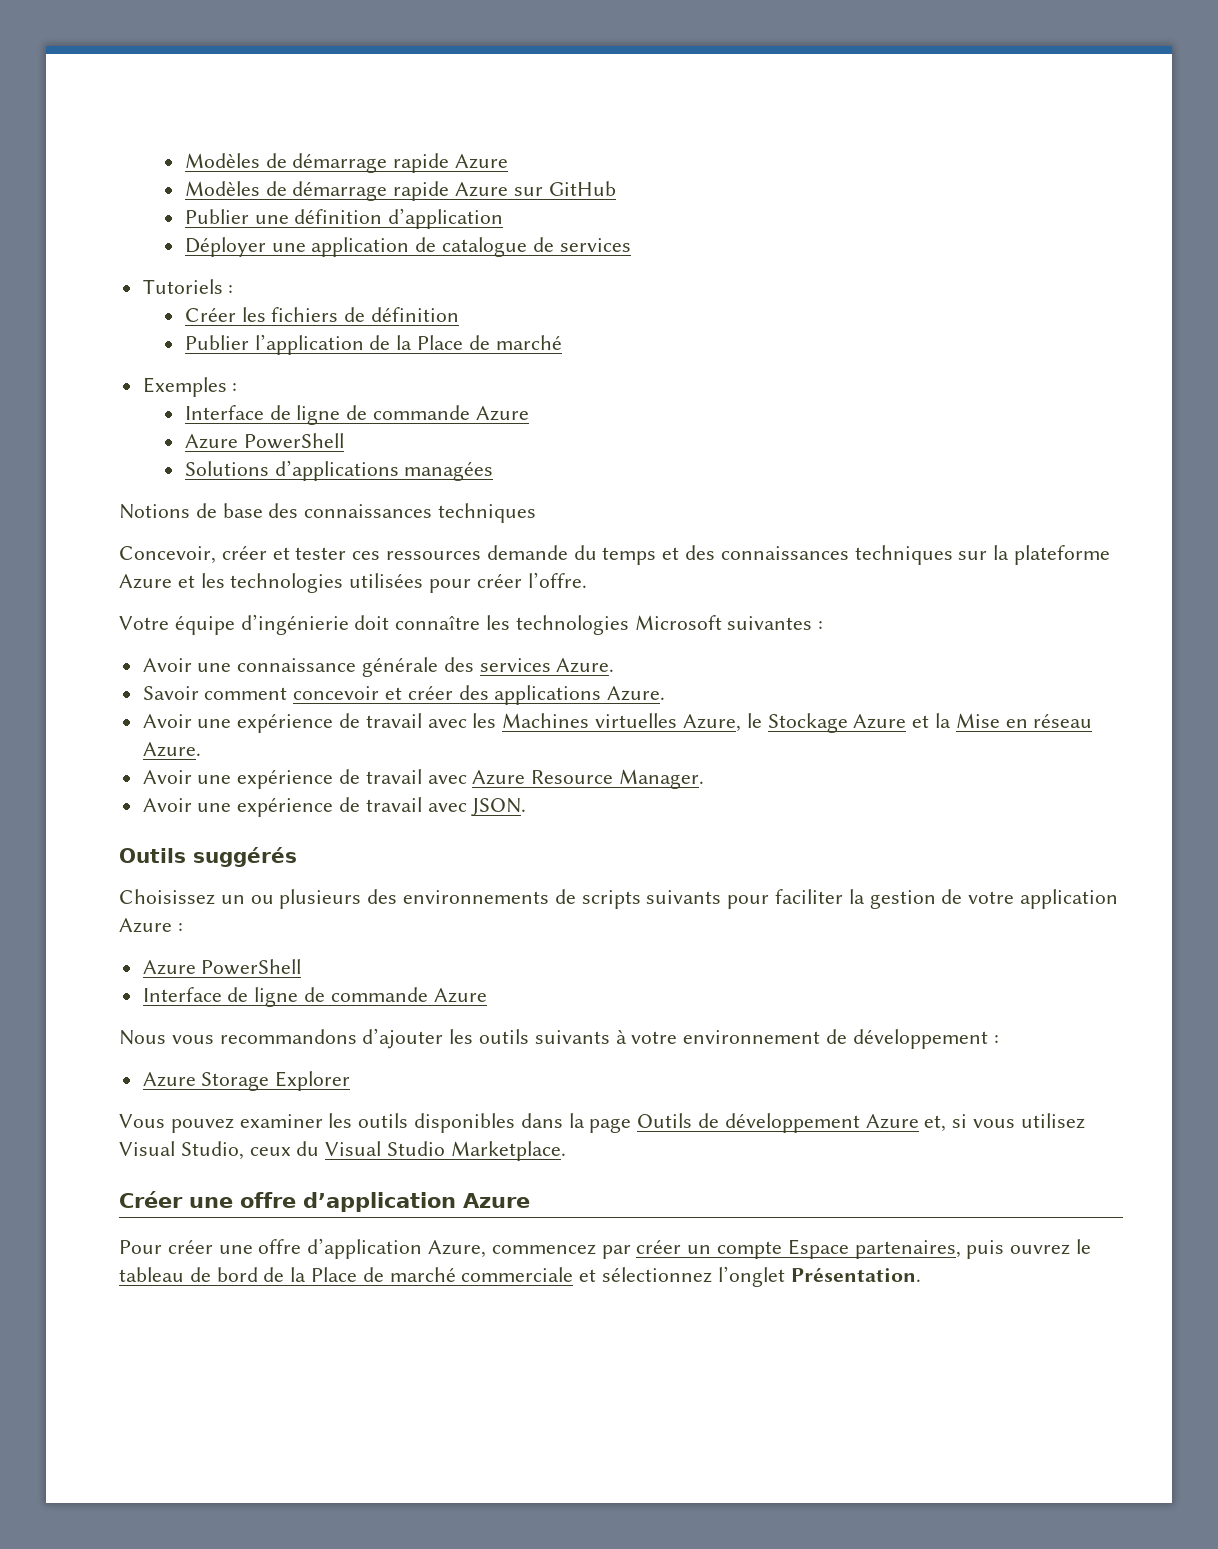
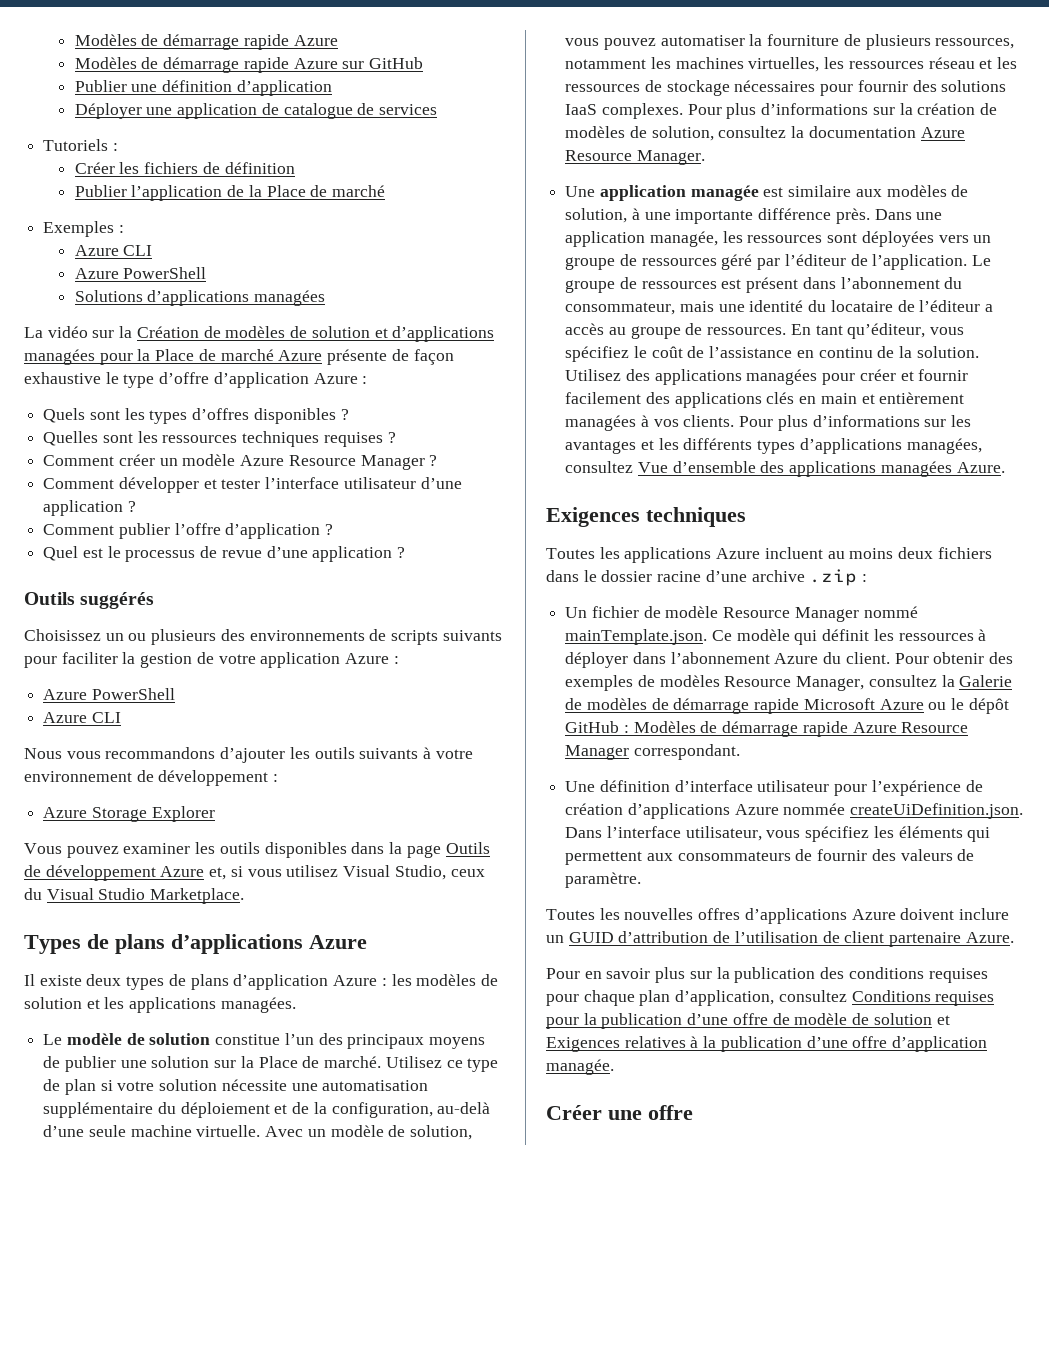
  Exemples :
- Interface de ligne de commande Azure
+ Azure CLI
- Notions de base des connaissances techniques
- Concevoir, créer et tester ces ressources demande du temps et des connaissances techniques sur la plateforme Azure et les technologies utilisées pour créer l’offre.
- Votre équipe d’ingénierie doit connaître les technologies Microsoft suivantes :
- Avoir une connaissance générale des services Azure.
- Savoir comment concevoir et créer des applications Azure.
- Avoir une expérience de travail avec les Machines virtuelles Azure, le Stockage Azure et la Mise en réseau Azure.
- Avoir une expérience de travail avec Azure Resource Manager.
- Avoir une expérience de travail avec JSON.
+ La vidéo sur la Création de modèles de solution et d’applications managées pour la Place de marché Azure présente de façon exhaustive le type d’offre d’application Azure :
+ Quels sont les types d’offres disponibles ?
+ Quelles sont les ressources techniques requises ?
+ Comment créer un modèle Azure Resource Manager ?
+ Comment développer et tester l’interface utilisateur d’une application ?
+ Comment publier l’offre d’application ?
+ Quel est le processus de revue d’une application ?
  Choisissez un ou plusieurs des environnements de scripts suivants pour faciliter la gestion de votre application Azure :
  Azure PowerShell
- Interface de ligne de commande Azure
+ Azure CLI
- Créer une offre d’application Azure
- Pour créer une offre d’application Azure, commencez par créer un compte Espace partenaires, puis ouvrez le tableau de bord de la Place de marché commerciale et sélectionnez l’onglet Présentation.
+ Types de plans d’applications Azure
+ Il existe deux types de plans d’application Azure : les modèles de solution et les applications managées.
+ Le modèle de solution constitue l’un des principaux moyens de publier une solution sur la Place de marché. Utilisez ce type de plan si votre solution nécessite une automatisation supplémentaire du déploiement et de la configuration, au-delà d’une seule machine virtuelle. Avec un modèle de solution, vous pouvez automatiser la fourniture de plusieurs ressources, notamment les machines virtuelles, les ressources réseau et les ressources de stockage nécessaires pour fournir des solutions IaaS complexes. Pour plus d’informations sur la création de modèles de solution, consultez la documentation Azure Resource Manager.
+ Une application managée est similaire aux modèles de solution, à une importante différence près. Dans une application managée, les ressources sont déployées vers un groupe de ressources géré par l’éditeur de l’application. Le groupe de ressources est présent dans l’abonnement du consommateur, mais une identité du locataire de l’éditeur a accès au groupe de ressources. En tant qu’éditeur, vous spécifiez le coût de l’assistance en continu de la solution. Utilisez des applications managées pour créer et fournir facilement des applications clés en main et entièrement managées à vos clients. Pour plus d’informations sur les avantages et les différents types d’applications managées, consultez Vue d’ensemble des applications managées Azure.
+ Exigences techniques
+ Toutes les applications Azure incluent au moins deux fichiers dans le dossier racine d’une archive .zip :
+ Un fichier de modèle Resource Manager nommé mainTemplate.json. Ce modèle qui définit les ressources à déployer dans l’abonnement Azure du client. Pour obtenir des exemples de modèles Resource Manager, consultez la Galerie de modèles de démarrage rapide Microsoft Azure ou le dépôt GitHub : Modèles de démarrage rapide Azure Resource Manager correspondant.
+ Une définition d’interface utilisateur pour l’expérience de création d’applications Azure nommée createUiDefinition.json. Dans l’interface utilisateur, vous spécifiez les éléments qui permettent aux consommateurs de fournir des valeurs de paramètre.
+ Toutes les nouvelles offres d’applications Azure doivent inclure un GUID d’attribution de l’utilisation de client partenaire Azure.
+ Pour en savoir plus sur la publication des conditions requises pour chaque plan d’application, consultez Conditions requises pour la publication d’une offre de modèle de solution et Exigences relatives à la publication d’une offre d’application managée.
+ Créer une offre

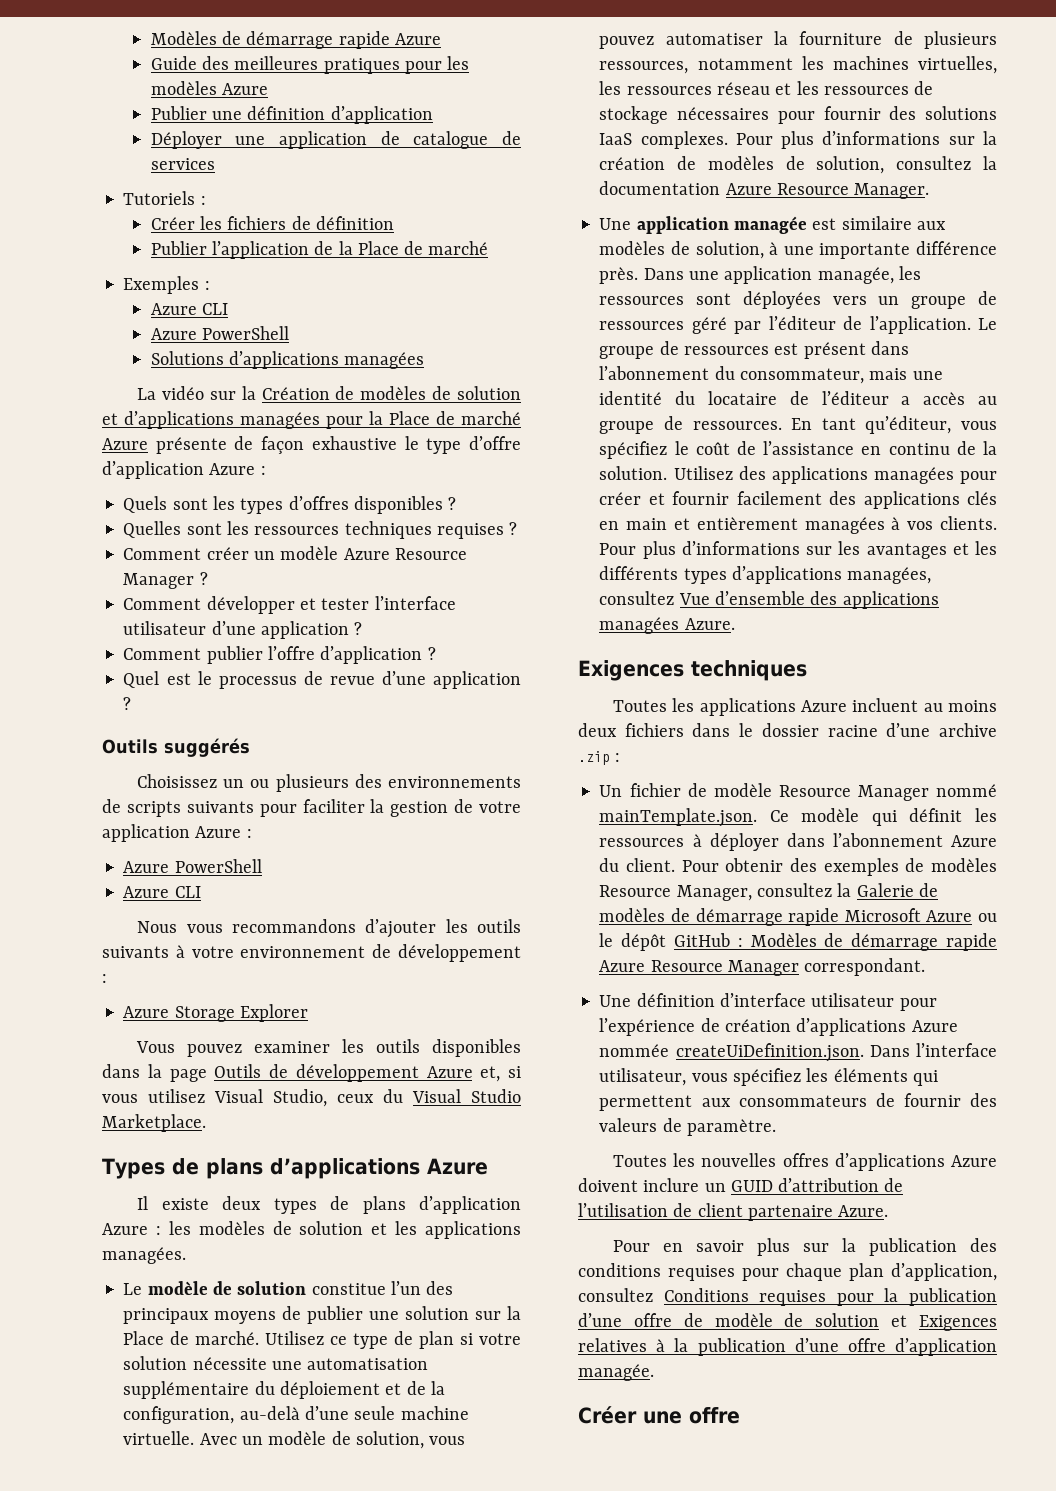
- Modèles de démarrage rapide Azure sur GitHub
+ Guide des meilleures pratiques pour les modèles Azure

